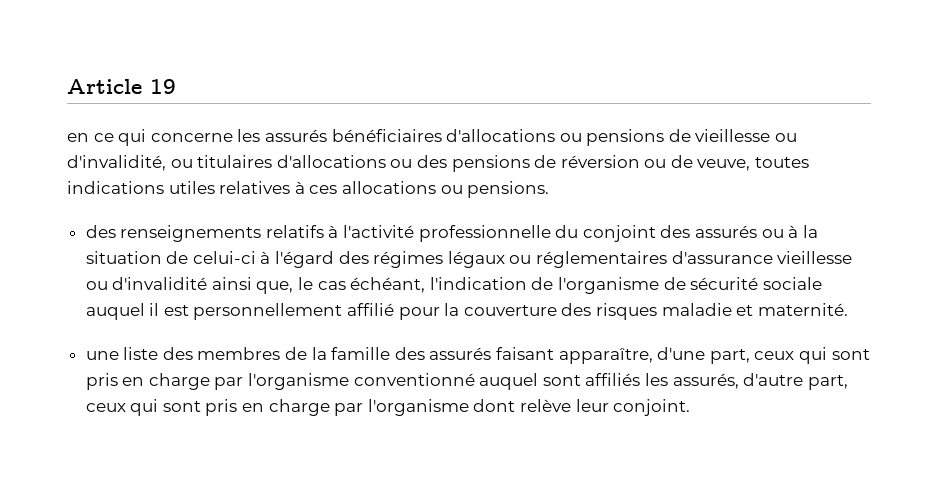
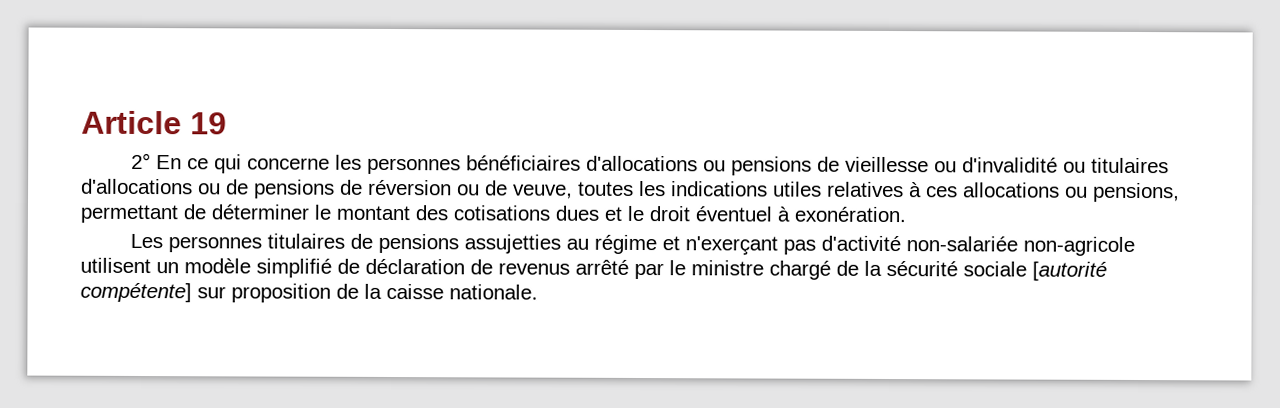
- en ce qui concerne les assurés bénéficiaires d'allocations ou pensions de vieillesse ou d'invalidité, ou titulaires d'allocations ou des pensions de réversion ou de veuve, toutes indications utiles relatives à ces allocations ou pensions.
- des renseignements relatifs à l'activité professionnelle du conjoint des assurés ou à la situation de celui-ci à l'égard des régimes légaux ou réglementaires d'assurance vieillesse ou d'invalidité ainsi que, le cas échéant, l'indication de l'organisme de sécurité sociale auquel il est personnellement affilié pour la couverture des risques maladie et maternité.
- une liste des membres de la famille des assurés faisant apparaître, d'une part, ceux qui sont pris en charge par l'organisme conventionné auquel sont affiliés les assurés, d'autre part, ceux qui sont pris en charge par l'organisme dont relève leur conjoint.
+ 2° En ce qui concerne les personnes bénéficiaires d'allocations ou pensions de vieillesse ou d'invalidité ou titulaires d'allocations ou de pensions de réversion ou de veuve, toutes les indications utiles relatives à ces allocations ou pensions, permettant de déterminer le montant des cotisations dues et le droit éventuel à exonération.
+ Les personnes titulaires de pensions assujetties au régime et n'exerçant pas d'activité non-salariée non-agricole utilisent un modèle simplifié de déclaration de revenus arrêté par le ministre chargé de la sécurité sociale [autorité compétente] sur proposition de la caisse nationale.

